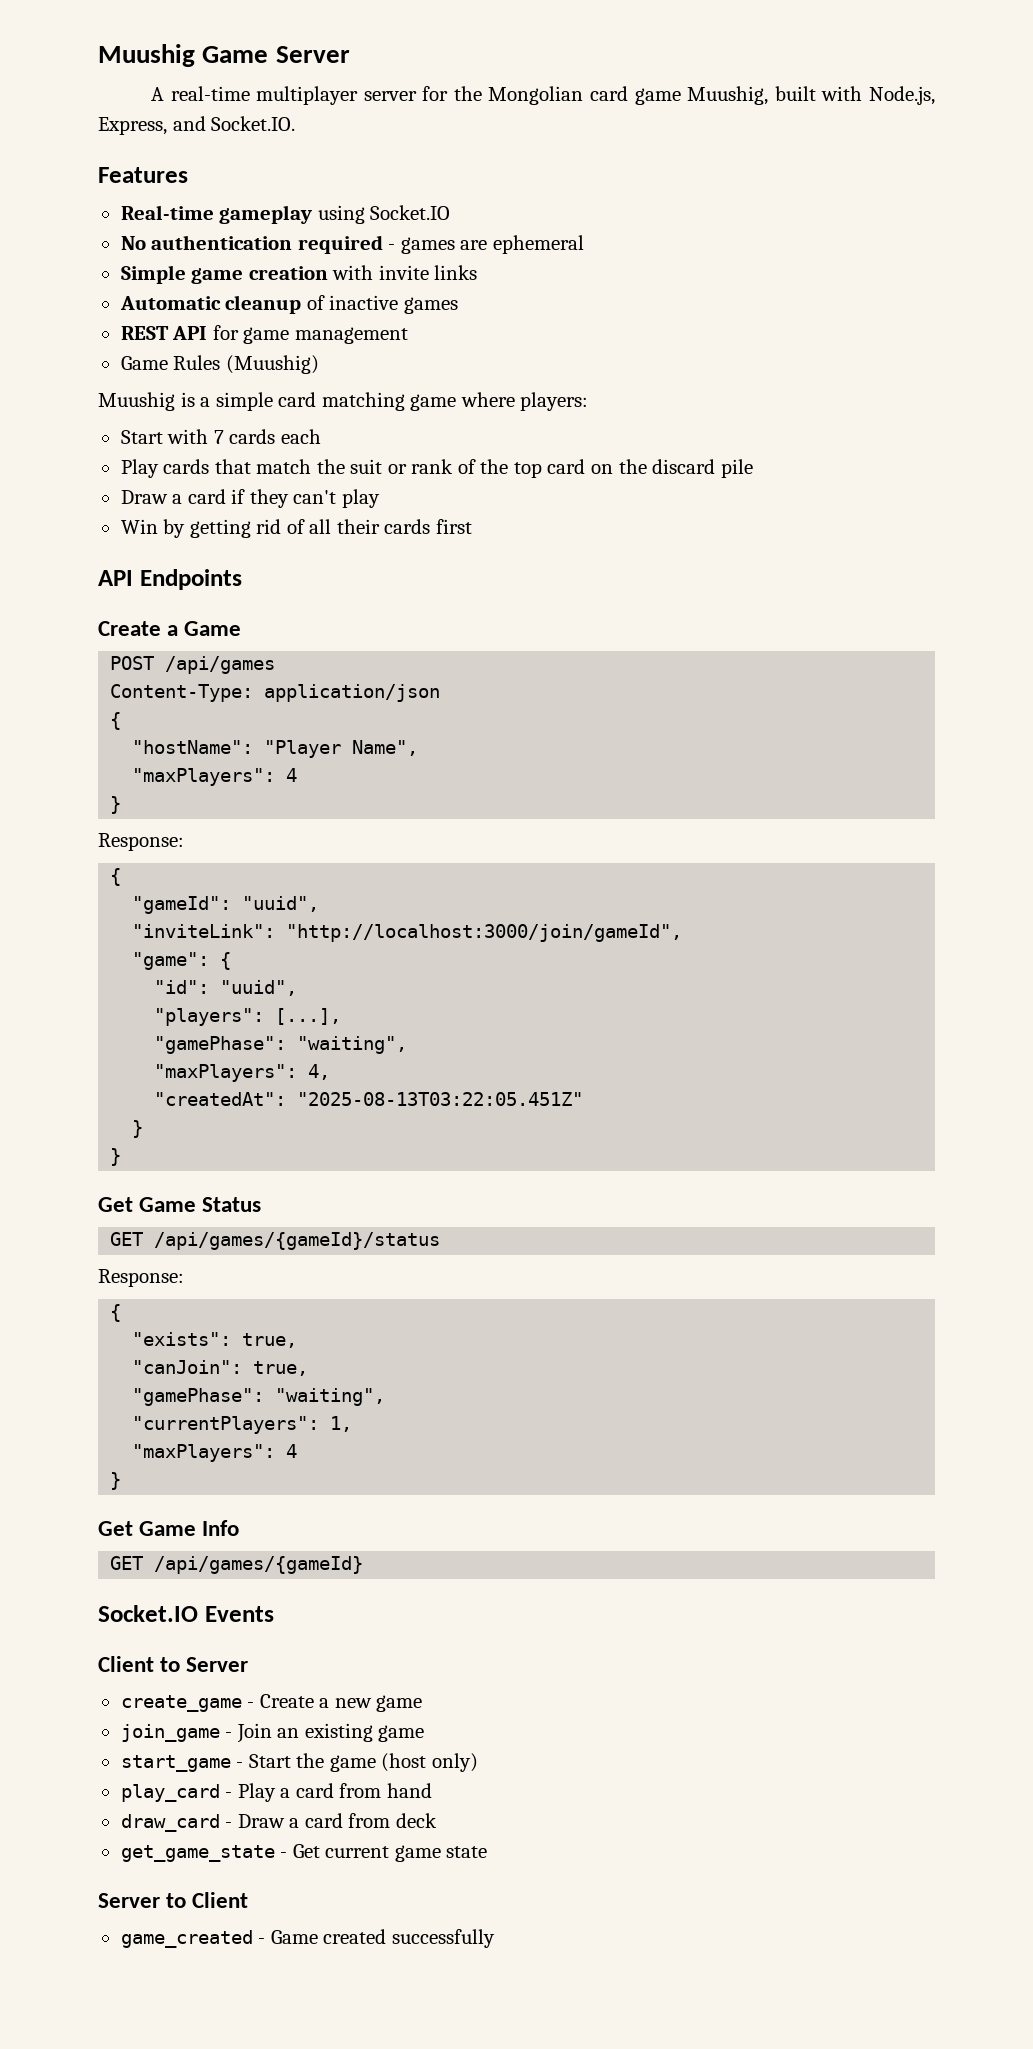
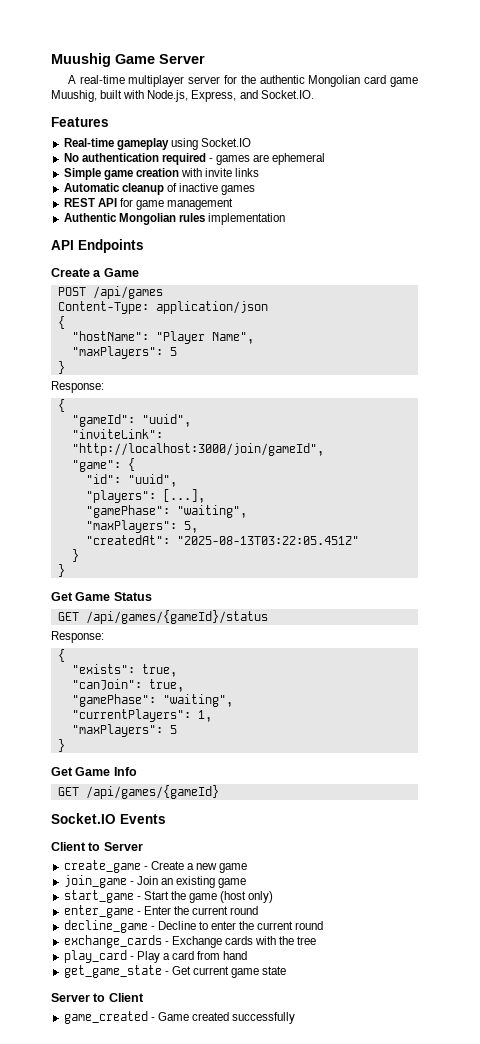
- A real-time multiplayer server for the Mongolian card game Muushig, built with Node.js, Express, and Socket.IO.
+ A real-time multiplayer server for the authentic Mongolian card game Muushig, built with Node.js, Express, and Socket.IO.
- Game Rules (Muushig)
- Muushig is a simple card matching game where players:
- Start with 7 cards each
- Play cards that match the suit or rank of the top card on the discard pile
- Draw a card if they can't play
- Win by getting rid of all their cards first
+ Authentic Mongolian rules implementation
  "hostName": "Player Name",
- "maxPlayers": 4
+ "maxPlayers": 5
- "maxPlayers": 4,
+ "maxPlayers": 5,
  "currentPlayers": 1,
- "maxPlayers": 4
+ "maxPlayers": 5
+ enter_game - Enter the current round
+ decline_game - Decline to enter the current round
+ exchange_cards - Exchange cards with the tree
- draw_card - Draw a card from deck

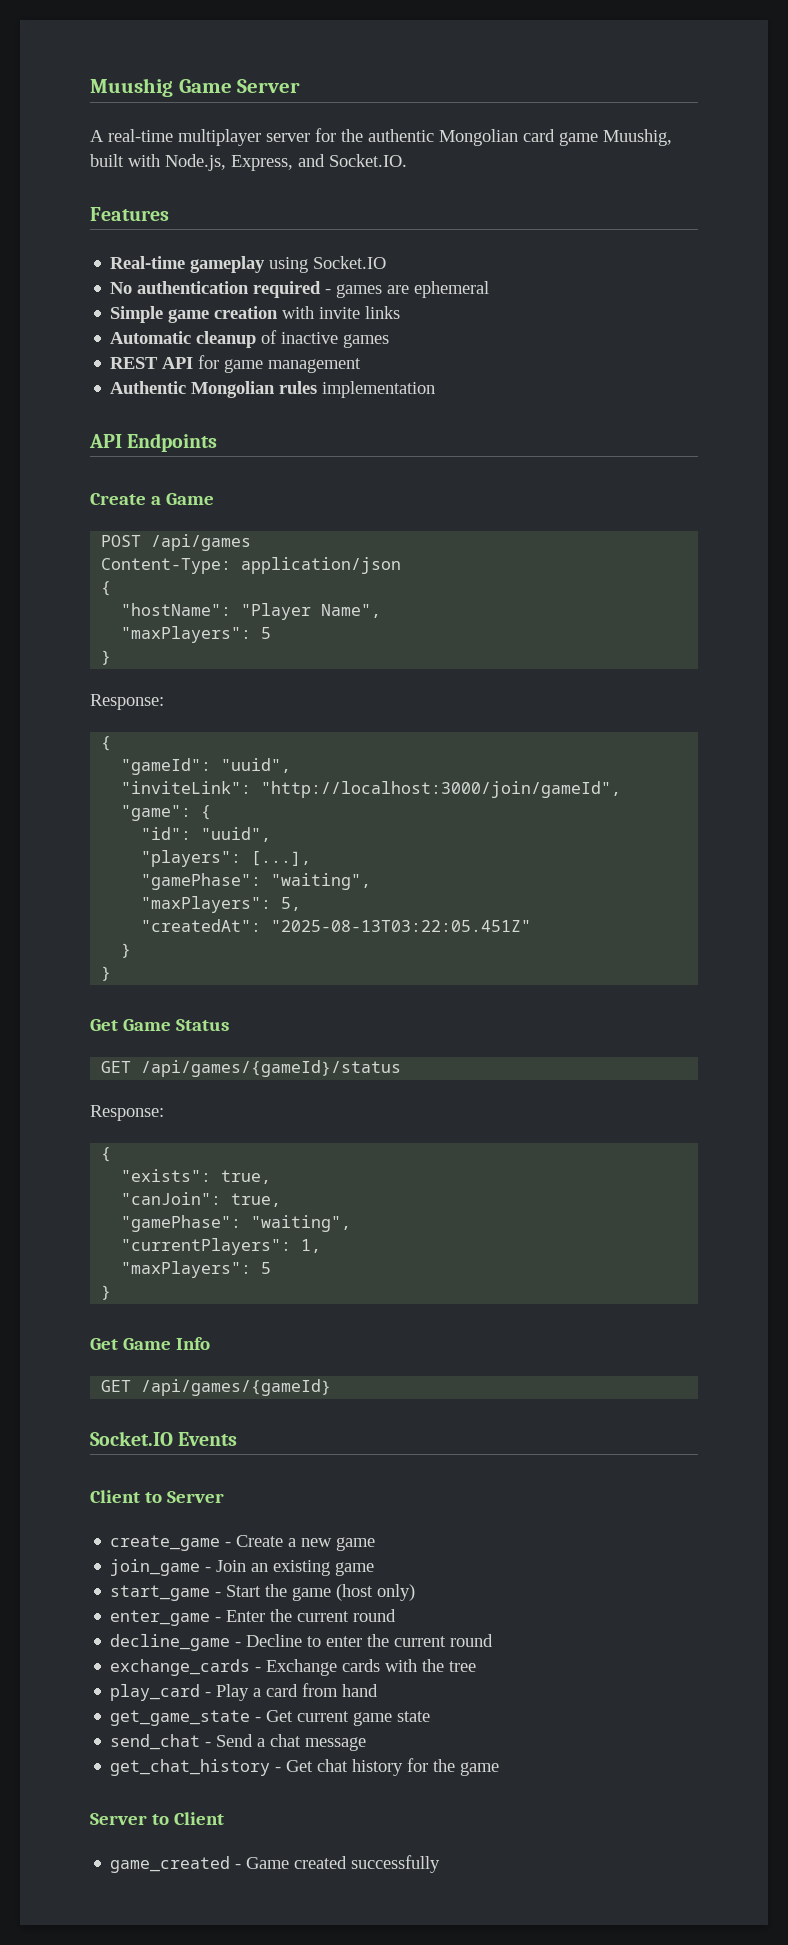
+ send_chat - Send a chat message
+ get_chat_history - Get chat history for the game

